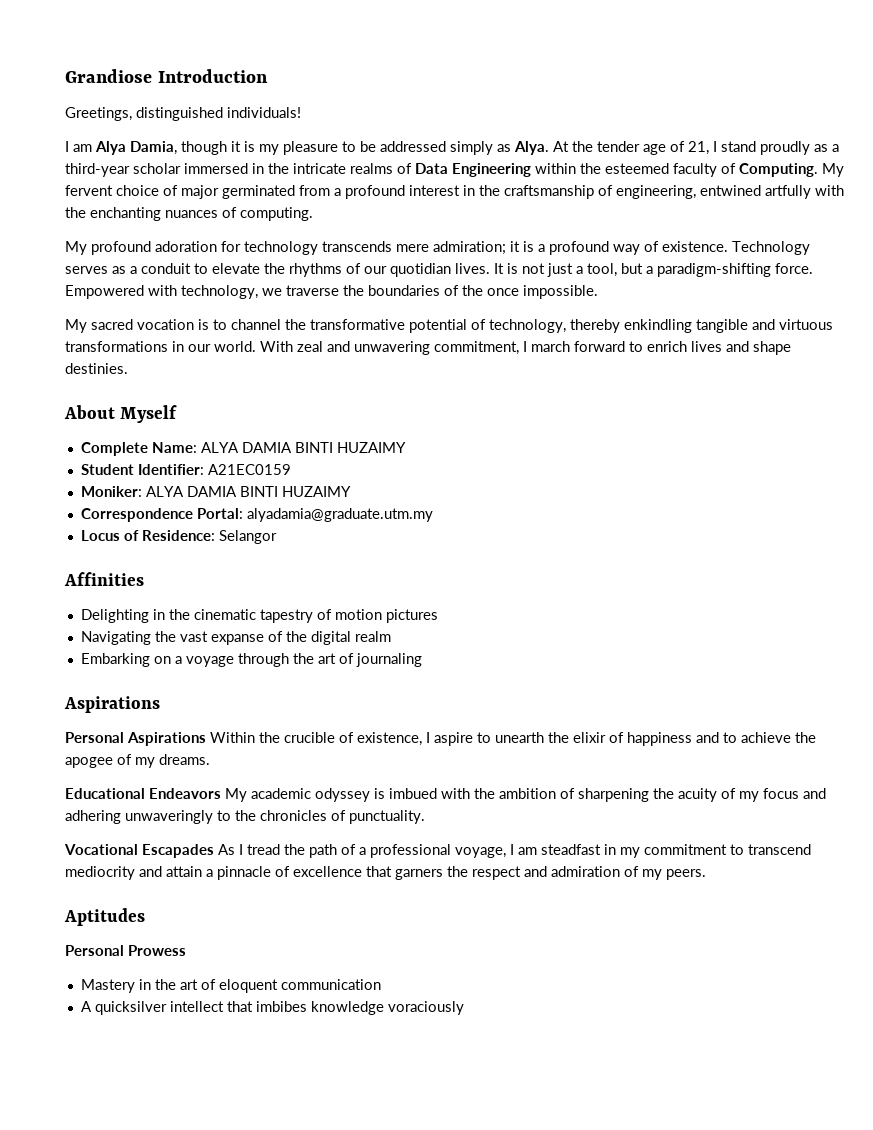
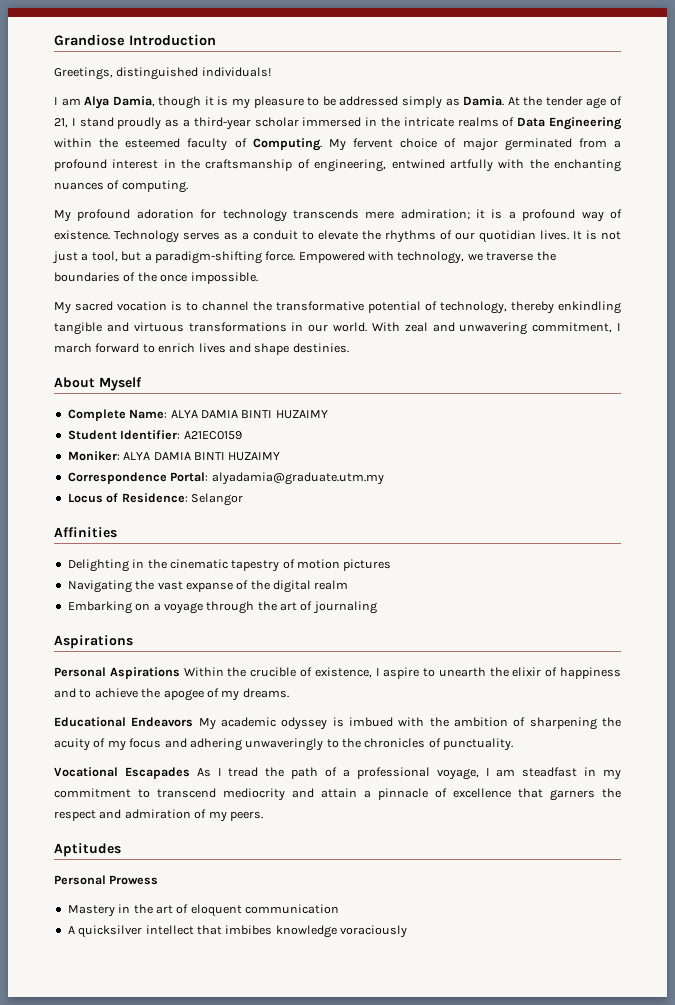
- I am Alya Damia, though it is my pleasure to be addressed simply as Alya.
+ I am Alya Damia, though it is my pleasure to be addressed simply as Damia.

